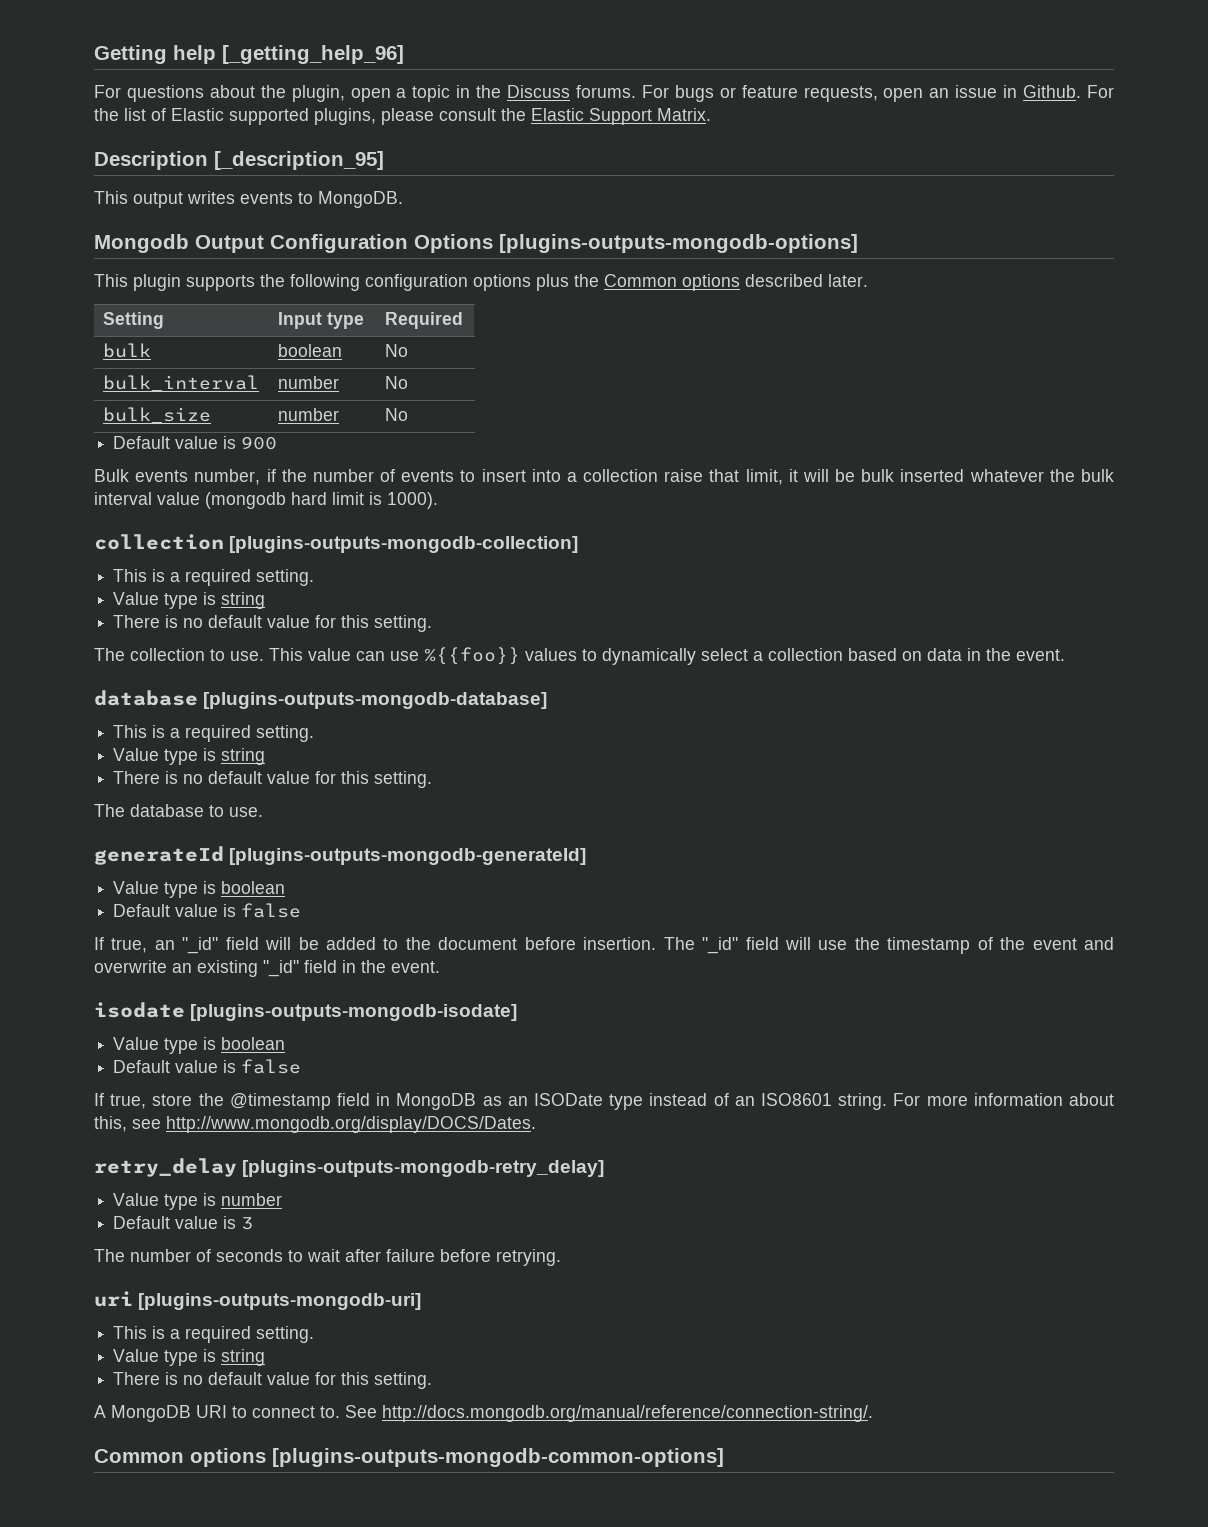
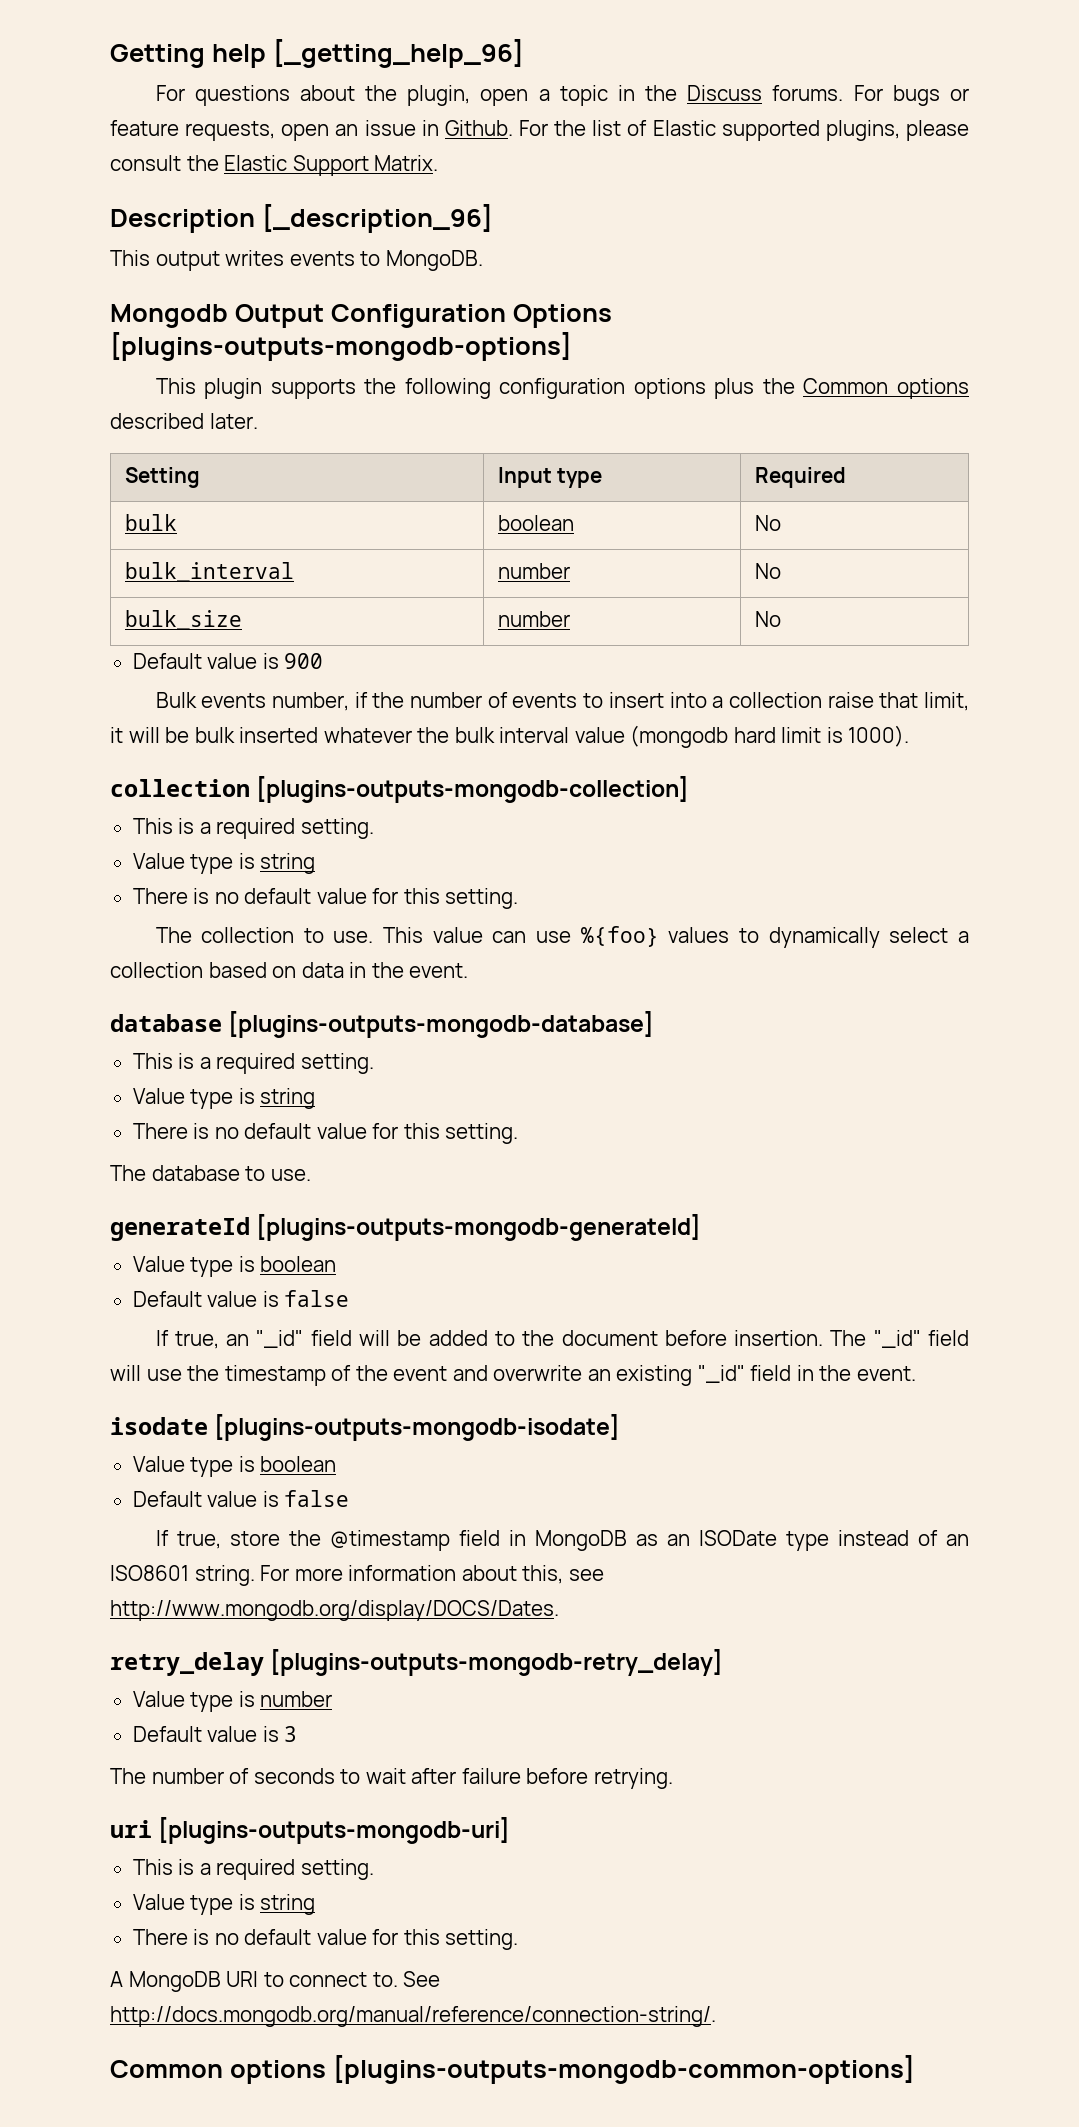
- Description [_description_95]
+ Description [_description_96]
- This value can use %{{foo}} values to dynamically select a collection based on data in the event.
+ This value can use %{foo} values to dynamically select a collection based on data in the event.

